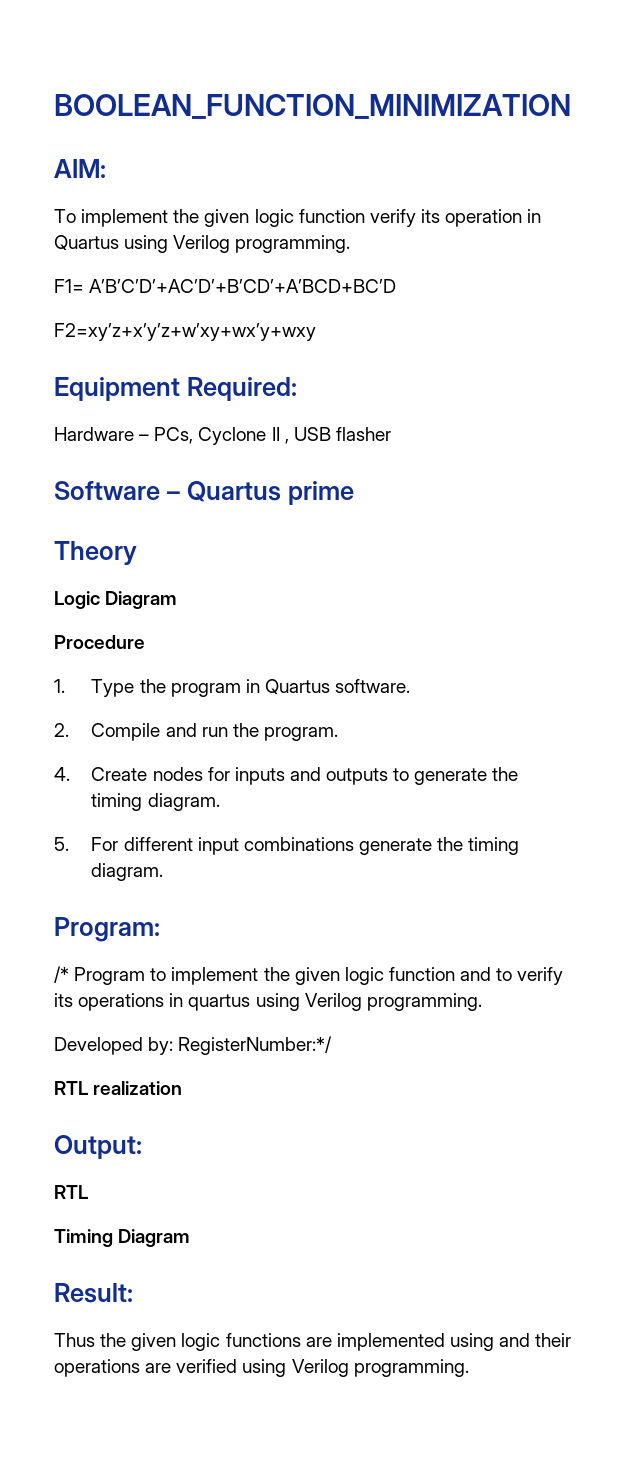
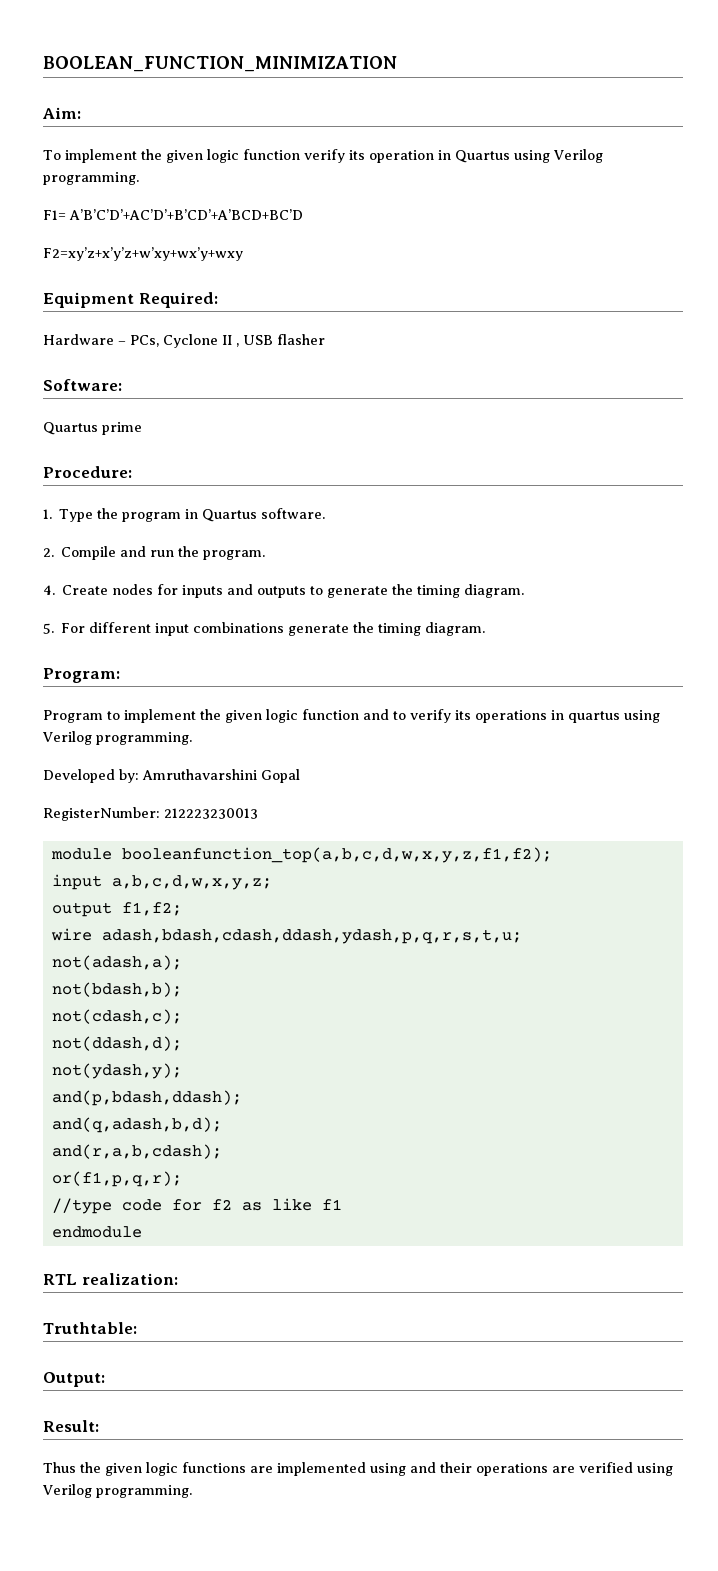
- AIM:
+ Aim:
- Software – Quartus prime
+ Software:
+ Quartus prime
- Theory
- Logic Diagram
- Procedure
+ Procedure:
- /* Program to implement the given logic function and to verify its operations in quartus using Verilog programming.
+ Program to implement the given logic function and to verify its operations in quartus using Verilog programming.
- Developed by: RegisterNumber:*/
- RTL realization
+ Developed by: Amruthavarshini Gopal
+ RegisterNumber: 212223230013
+ module booleanfunction_top(a,b,c,d,w,x,y,z,f1,f2);
+ input a,b,c,d,w,x,y,z;
+ output f1,f2;
+ wire adash,bdash,cdash,ddash,ydash,p,q,r,s,t,u;
+ not(adash,a);
+ not(bdash,b);
+ not(cdash,c);
+ not(ddash,d);
+ not(ydash,y);
+ and(p,bdash,ddash);
+ and(q,adash,b,d);
+ and(r,a,b,cdash);
+ or(f1,p,q,r);
+ //type code for f2 as like f1
+ endmodule
+ RTL realization:
+ Truthtable:
  Output:
- RTL
- Timing Diagram

